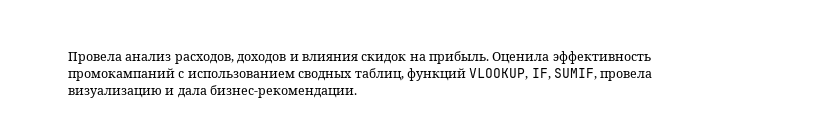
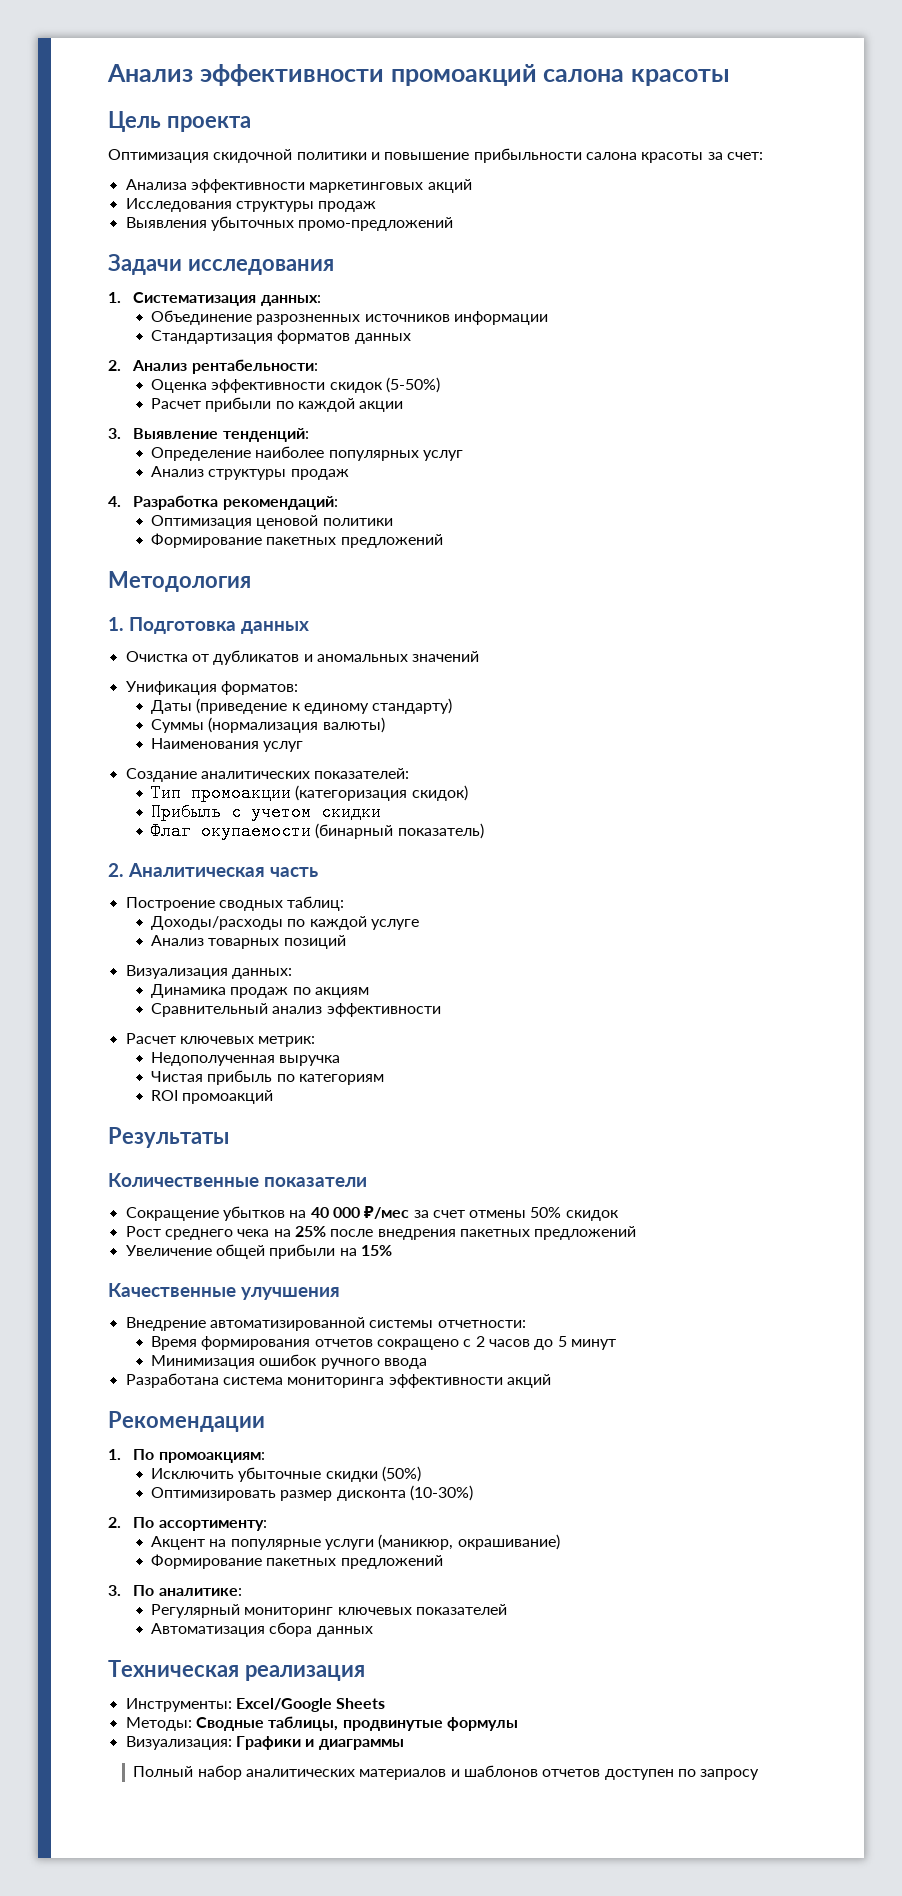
- Провела анализ расходов, доходов и влияния скидок на прибыль. Оценила эффективность промокампаний с использованием сводных таблиц, функций VLOOKUP, IF, SUMIF, провела визуализацию и дала бизнес-рекомендации.
+ Анализ эффективности промоакций салона красоты
+ Цель проекта
+ Оптимизация скидочной политики и повышение прибыльности салона красоты за счет:
+ Анализа эффективности маркетинговых акций
+ Исследования структуры продаж
+ Выявления убыточных промо-предложений
+ Задачи исследования
+ 1. Систематизация данных:
+ Объединение разрозненных источников информации
+ Стандартизация форматов данных
+ 2. Анализ рентабельности:
+ Оценка эффективности скидок (5-50%)
+ Расчет прибыли по каждой акции
+ 3. Выявление тенденций:
+ Определение наиболее популярных услуг
+ Анализ структуры продаж
+ 4. Разработка рекомендаций:
+ Оптимизация ценовой политики
+ Формирование пакетных предложений
+ Методология
+ 1. Подготовка данных
+ Очистка от дубликатов и аномальных значений
+ Унификация форматов:
+ Даты (приведение к единому стандарту)
+ Суммы (нормализация валюты)
+ Наименования услуг
+ Создание аналитических показателей:
+ Тип промоакции (категоризация скидок)
+ Прибыль с учетом скидки
+ Флаг окупаемости (бинарный показатель)
+ 2. Аналитическая часть
+ Построение сводных таблиц:
+ Доходы/расходы по каждой услуге
+ Анализ товарных позиций
+ Визуализация данных:
+ Динамика продаж по акциям
+ Сравнительный анализ эффективности
+ Расчет ключевых метрик:
+ Недополученная выручка
+ Чистая прибыль по категориям
+ ROI промоакций
+ Результаты
+ Количественные показатели
+ Сокращение убытков на 40 000 ₽/мес за счет отмены 50% скидок
+ Рост среднего чека на 25% после внедрения пакетных предложений
+ Увеличение общей прибыли на 15%
+ Качественные улучшения
+ Внедрение автоматизированной системы отчетности:
+ Время формирования отчетов сокращено с 2 часов до 5 минут
+ Минимизация ошибок ручного ввода
+ Разработана система мониторинга эффективности акций
+ Рекомендации
+ 1. По промоакциям:
+ Исключить убыточные скидки (50%)
+ Оптимизировать размер дисконта (10-30%)
+ 2. По ассортименту:
+ Акцент на популярные услуги (маникюр, окрашивание)
+ Формирование пакетных предложений
+ 3. По аналитике:
+ Регулярный мониторинг ключевых показателей
+ Автоматизация сбора данных
+ Техническая реализация
+ Инструменты: Excel/Google Sheets
+ Методы: Сводные таблицы, продвинутые формулы
+ Визуализация: Графики и диаграммы
+ Полный набор аналитических материалов и шаблонов отчетов доступен по запросу

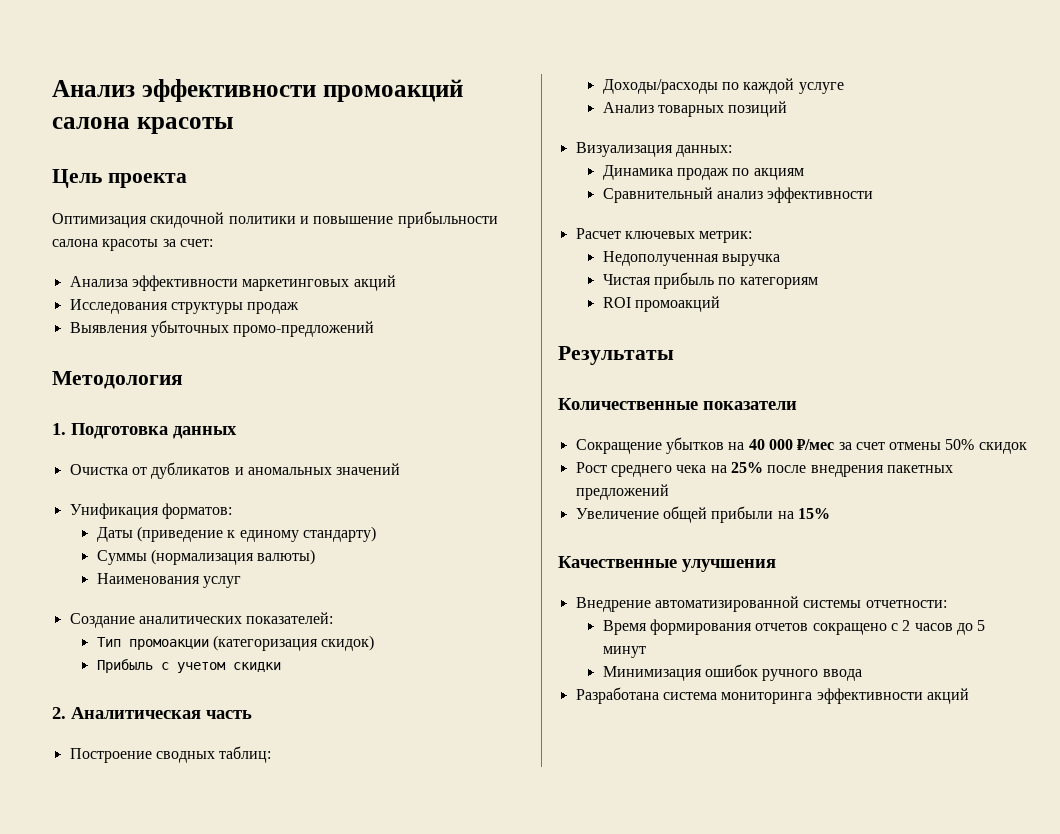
- Задачи исследования
- 1. Систематизация данных:
- Объединение разрозненных источников информации
- Стандартизация форматов данных
- 2. Анализ рентабельности:
- Оценка эффективности скидок (5-50%)
- Расчет прибыли по каждой акции
- 3. Выявление тенденций:
- Определение наиболее популярных услуг
- Анализ структуры продаж
- 4. Разработка рекомендаций:
- Оптимизация ценовой политики
- Формирование пакетных предложений
- Флаг окупаемости (бинарный показатель)
- Рекомендации
- 1. По промоакциям:
- Исключить убыточные скидки (50%)
- Оптимизировать размер дисконта (10-30%)
- 2. По ассортименту:
- Акцент на популярные услуги (маникюр, окрашивание)
- Формирование пакетных предложений
- 3. По аналитике:
- Регулярный мониторинг ключевых показателей
- Автоматизация сбора данных
- Техническая реализация
- Инструменты: Excel/Google Sheets
- Методы: Сводные таблицы, продвинутые формулы
- Визуализация: Графики и диаграммы
- Полный набор аналитических материалов и шаблонов отчетов доступен по запросу

